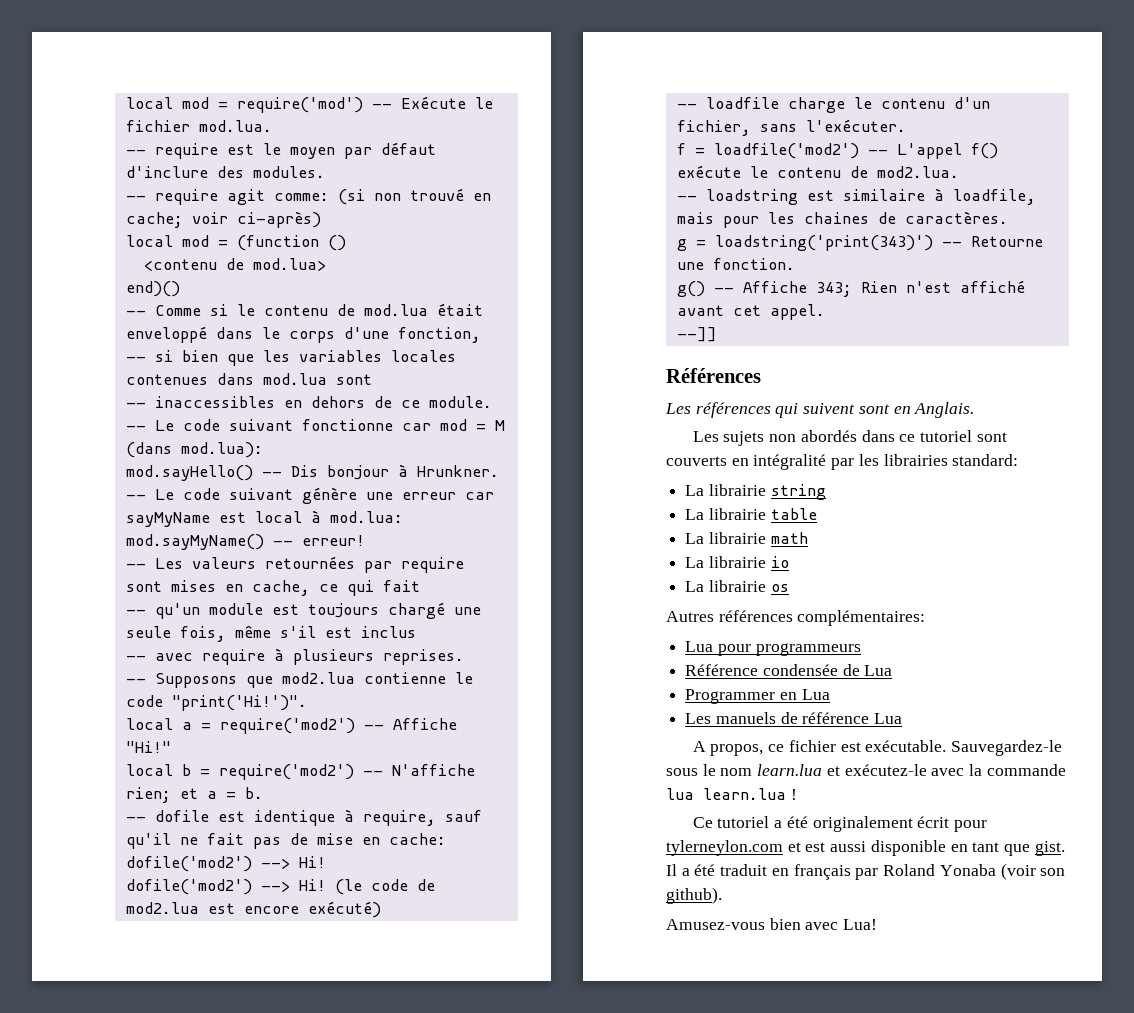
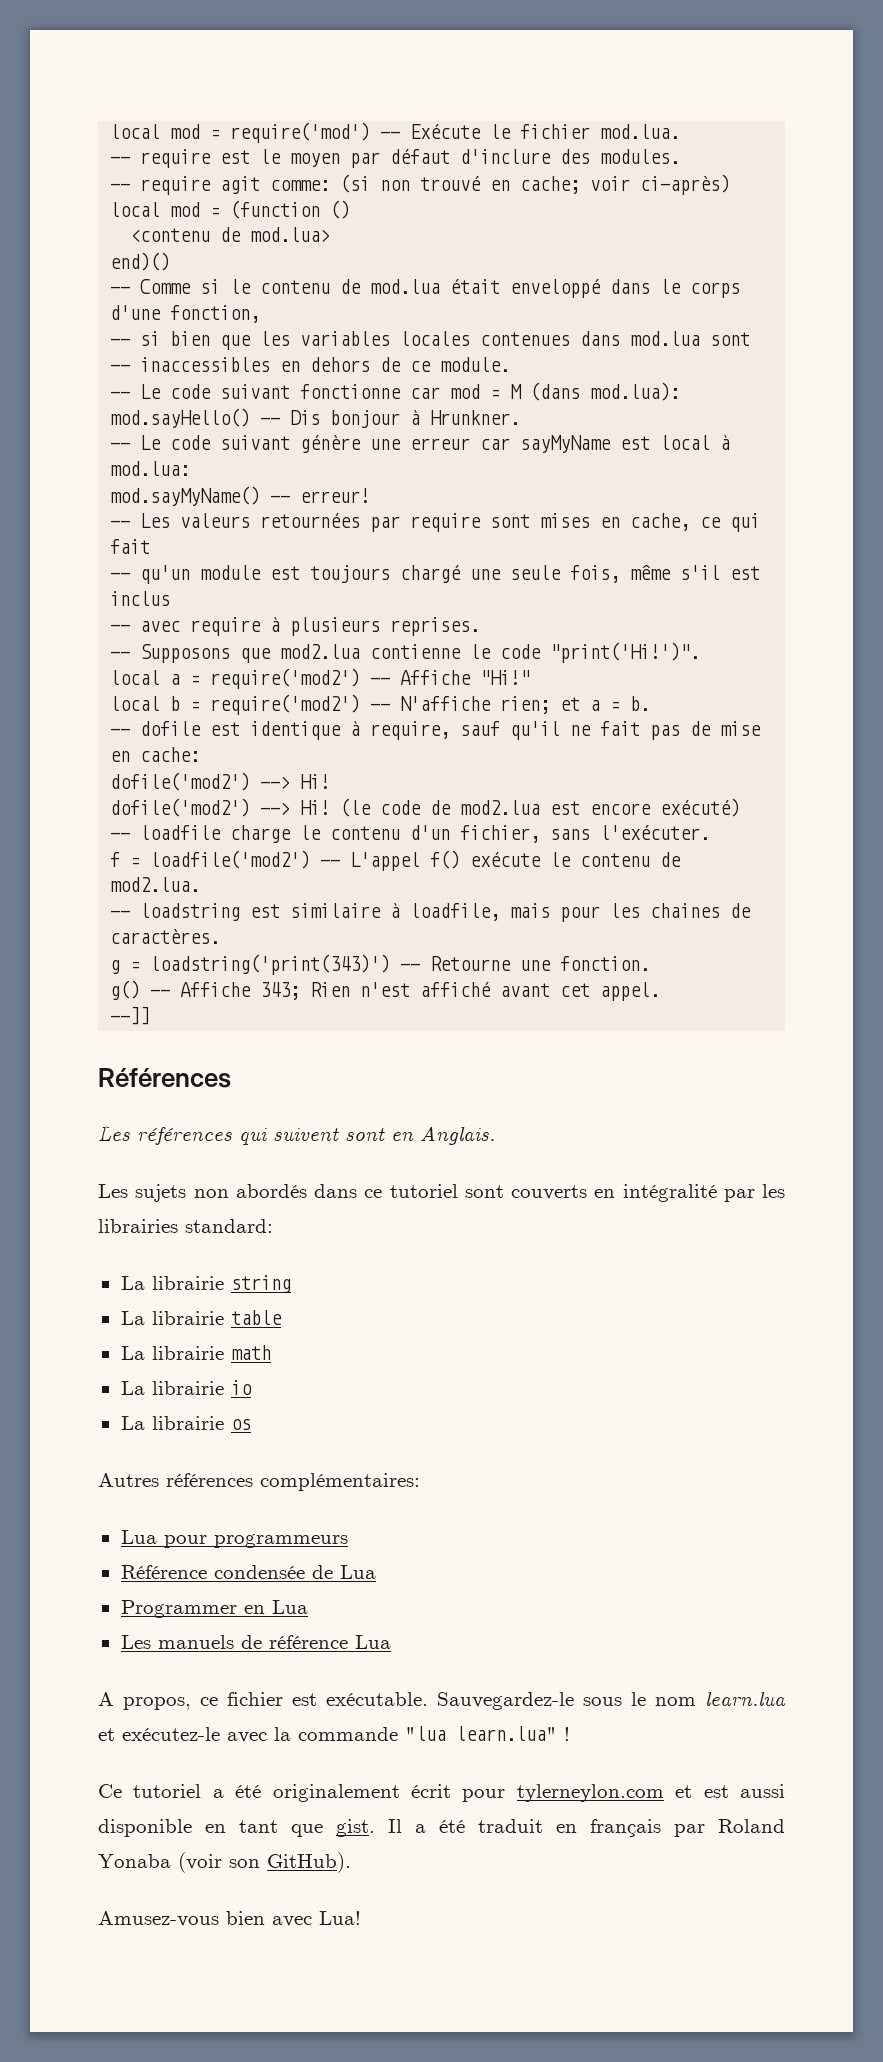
- Sauvegardez-le sous le nom learn.lua et exécutez-le avec la commande lua learn.lua !
+ Sauvegardez-le sous le nom learn.lua et exécutez-le avec la commande "lua learn.lua" !
- Il a été traduit en français par Roland Yonaba (voir son github).
+ Il a été traduit en français par Roland Yonaba (voir son GitHub).

